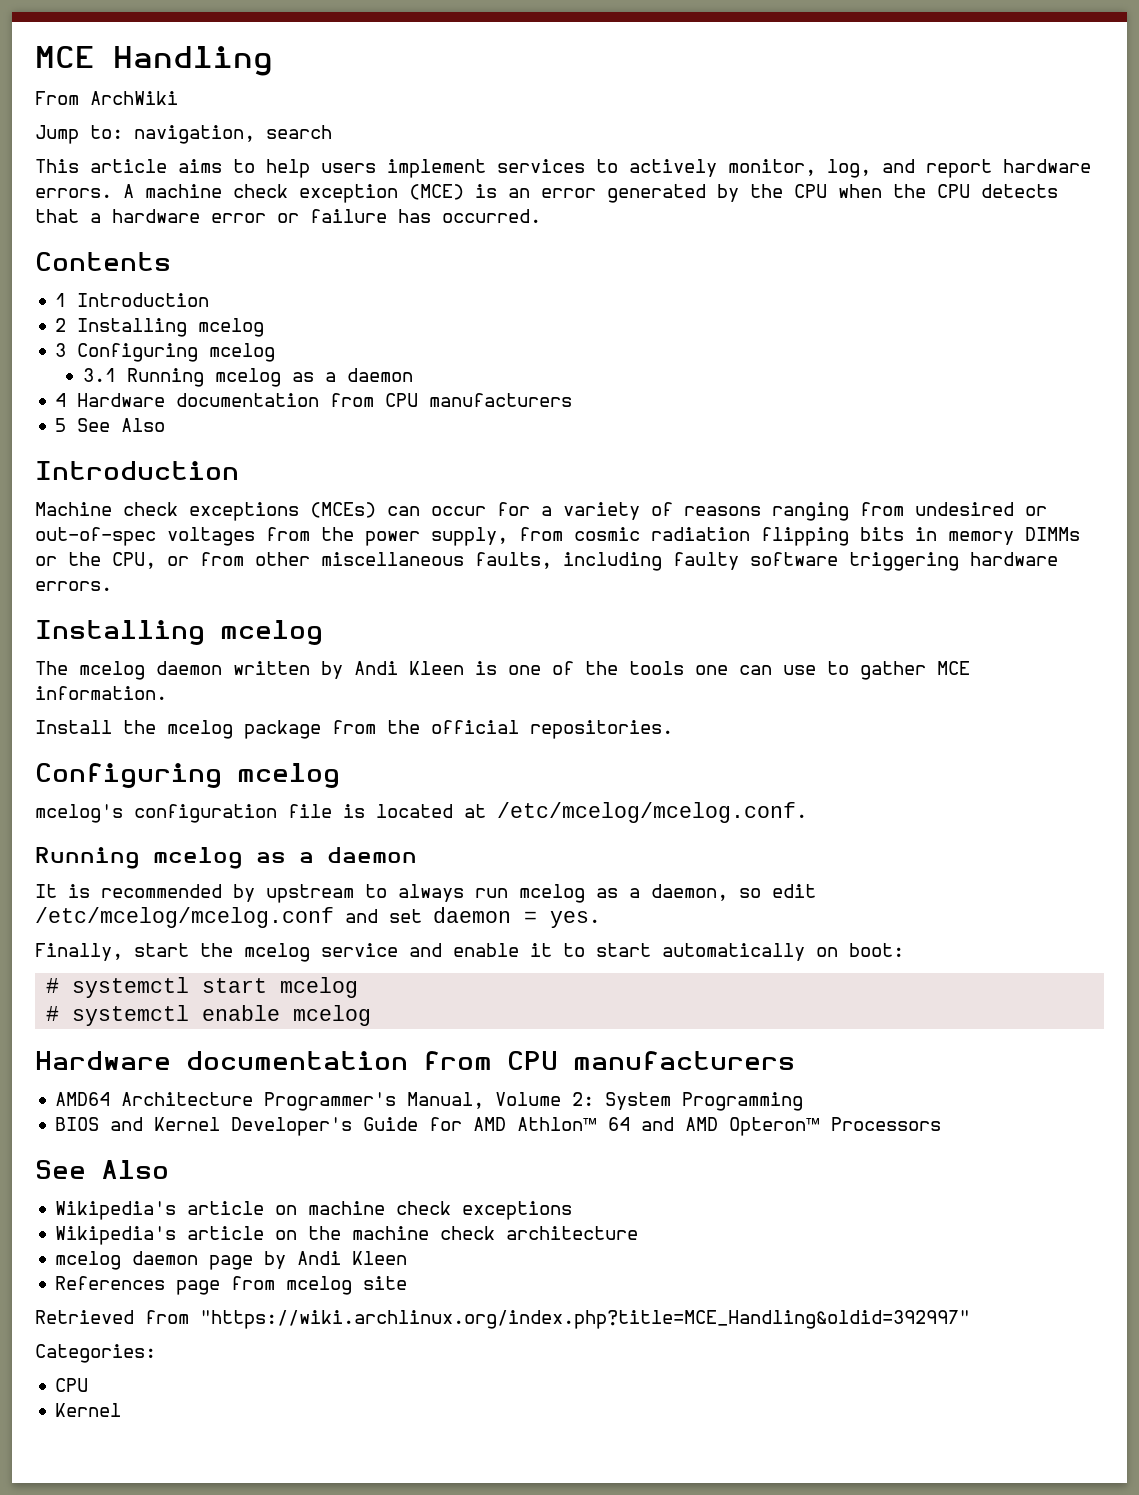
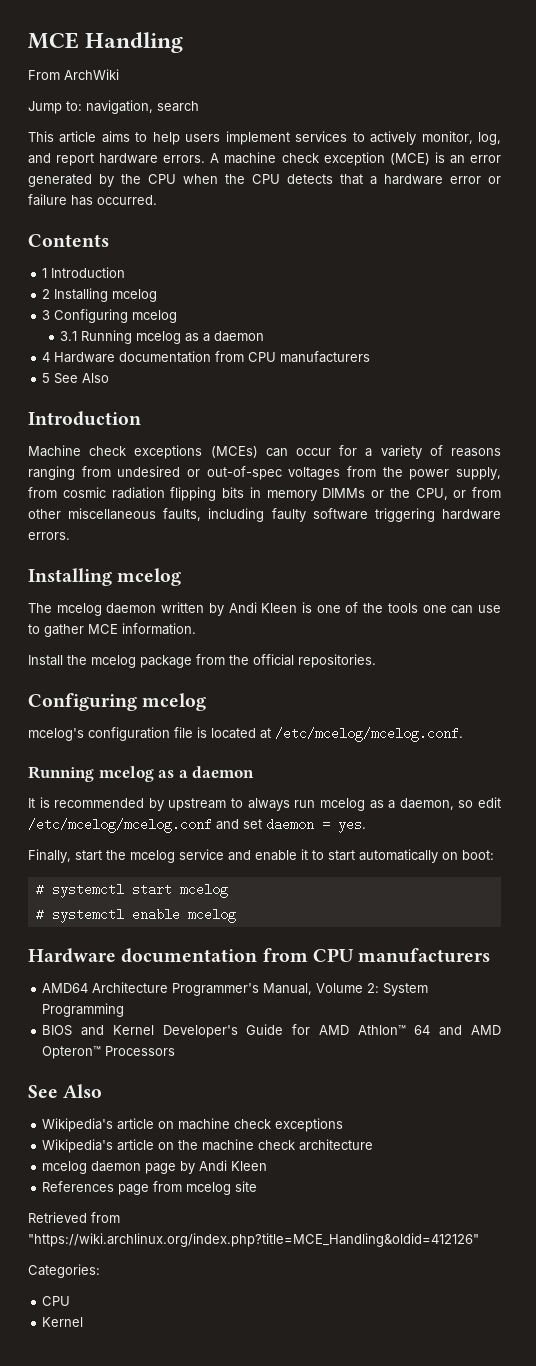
- Retrieved from "https://wiki.archlinux.org/index.php?title=MCE_Handling&oldid=392997"
+ Retrieved from "https://wiki.archlinux.org/index.php?title=MCE_Handling&oldid=412126"

